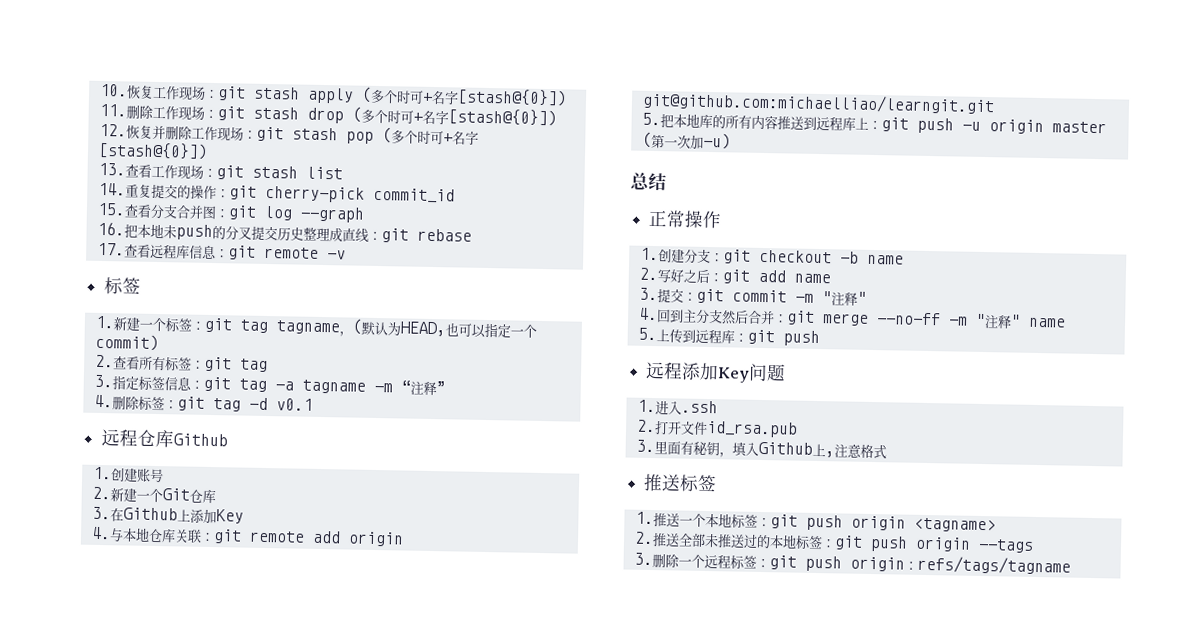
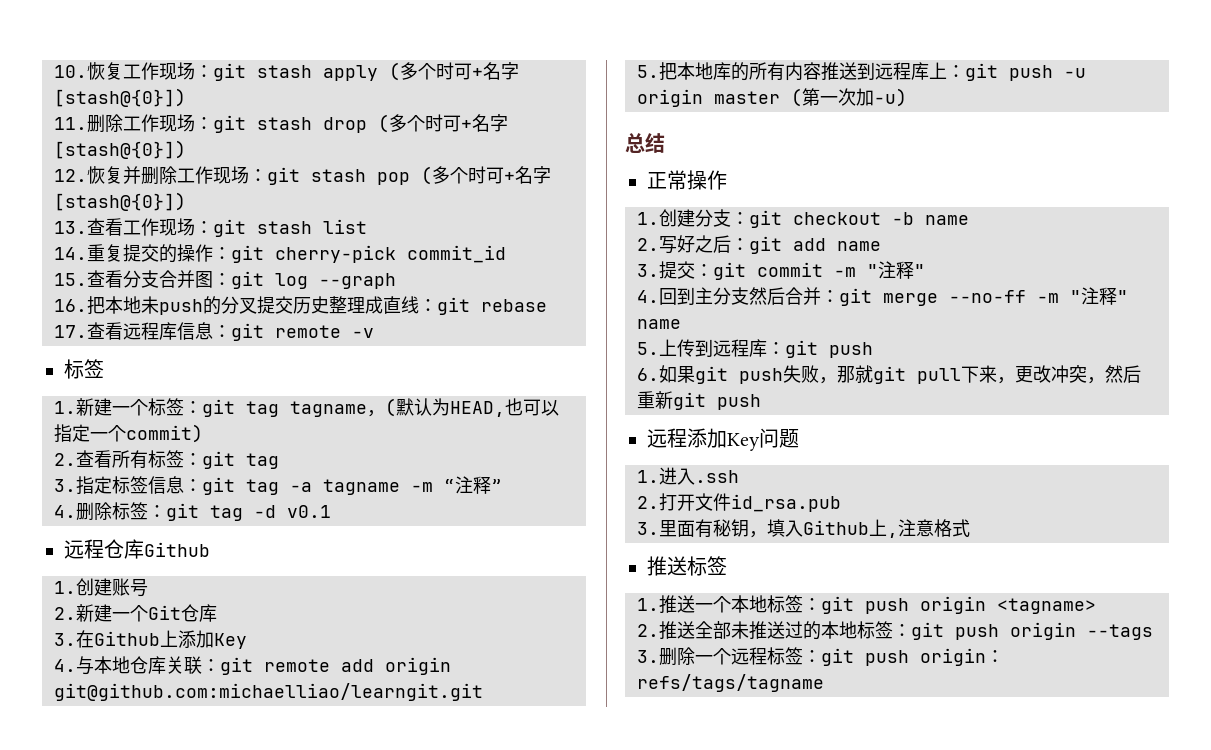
+ 6.如果git push失败，那就git pull下来，更改冲突，然后重新git push

